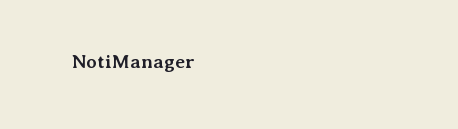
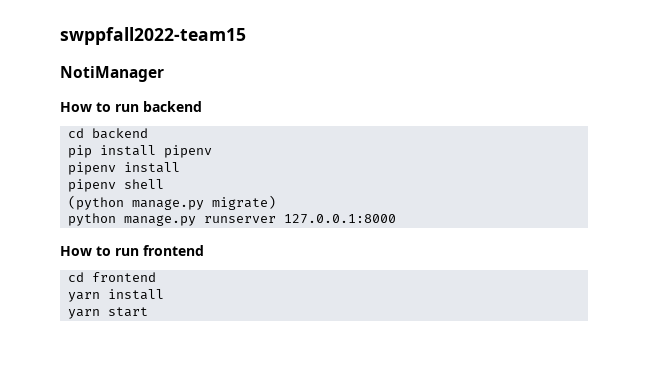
+ swppfall2022-team15
+ How to run backend
+ cd backend
+ pip install pipenv
+ pipenv install
+ pipenv shell
+ (python manage.py migrate)
+ python manage.py runserver 127.0.0.1:8000
+ How to run frontend
+ cd frontend
+ yarn install
+ yarn start

